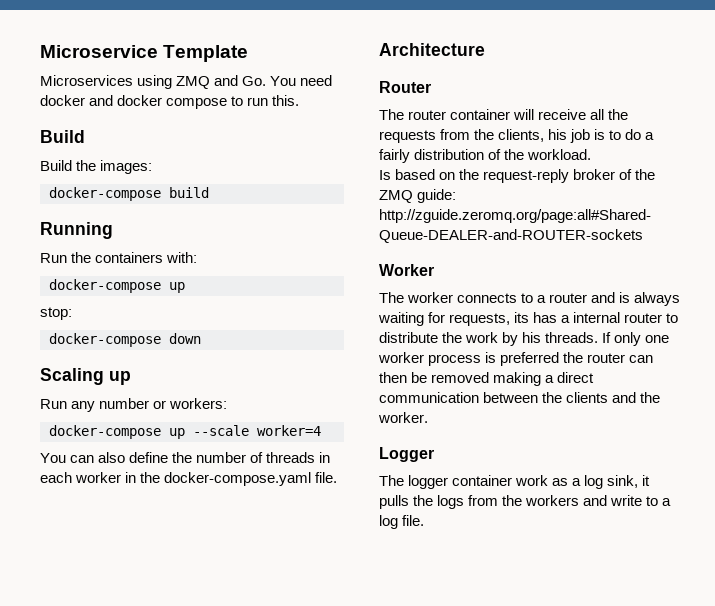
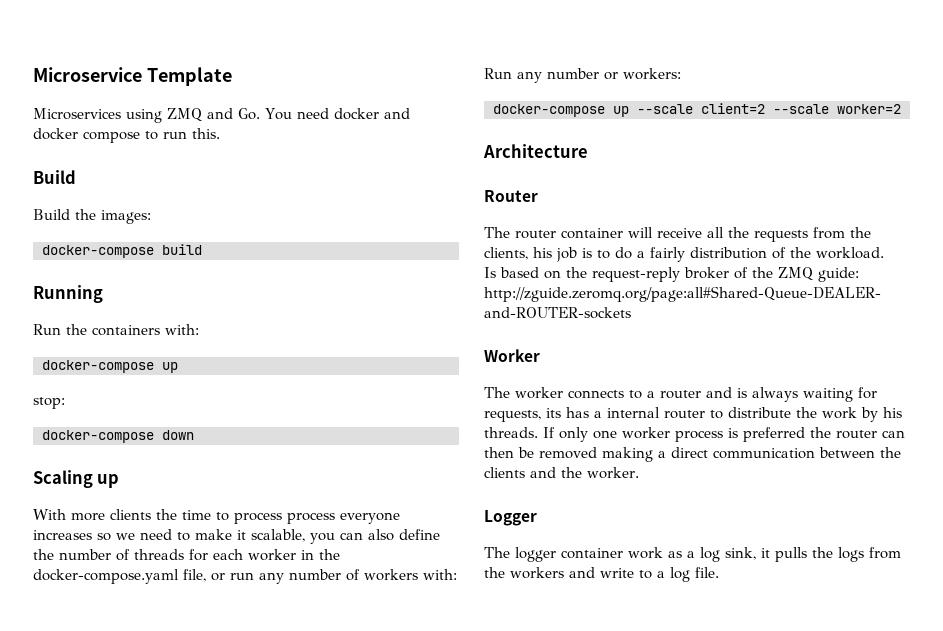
- Run any number or workers:
+ With more clients the time to process process everyone increases so we need to make it scalable, you can also define the number of threads for each worker in the docker-compose.yaml file, or run any number of workers with: Run any number or workers:
- docker-compose up --scale worker=4
- You can also define the number of threads in each worker in the docker-compose.yaml file.
+ docker-compose up --scale client=2 --scale worker=2

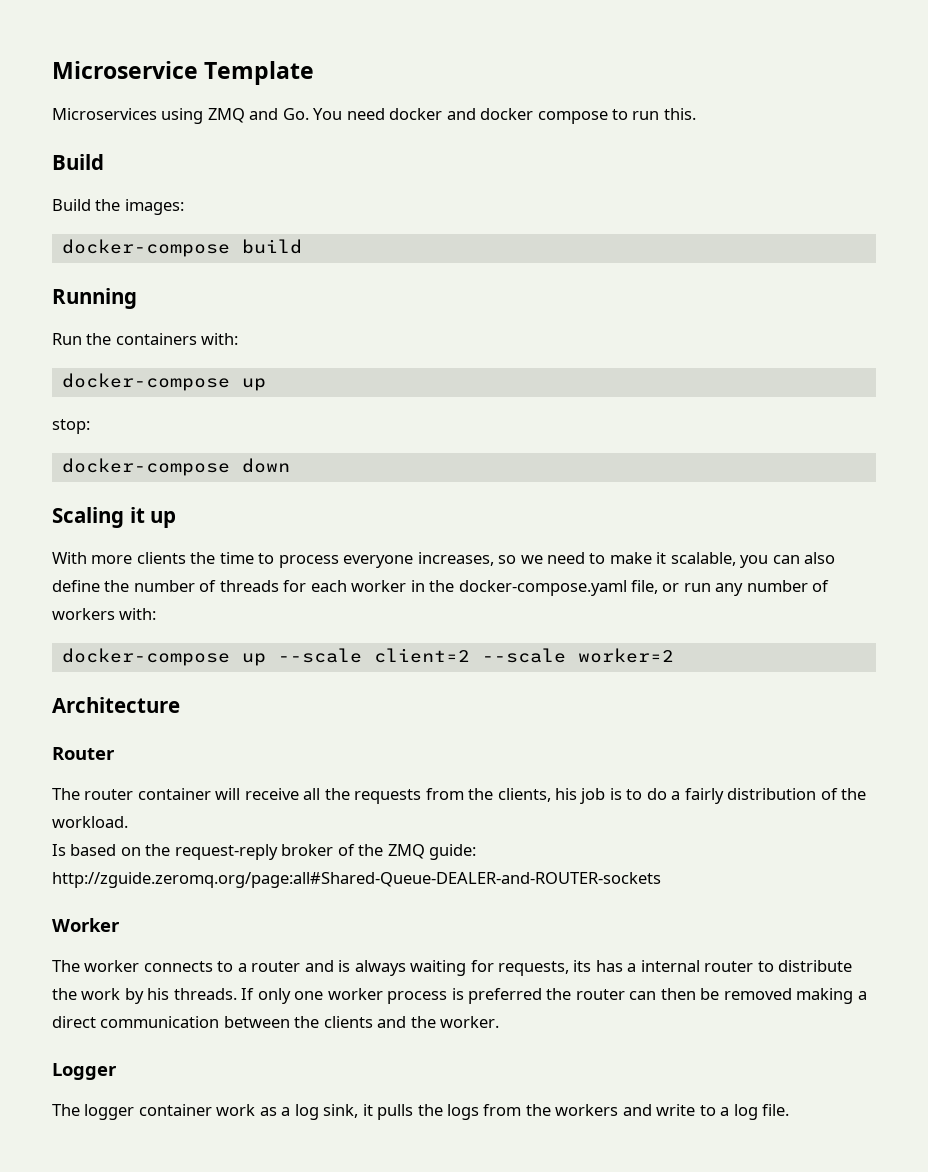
- Scaling up
+ Scaling it up
- With more clients the time to process process everyone increases so we need to make it scalable, you can also define the number of threads for each worker in the docker-compose.yaml file, or run any number of workers with: Run any number or workers:
+ With more clients the time to process everyone increases, so we need to make it scalable, you can also define the number of threads for each worker in the docker-compose.yaml file, or run any number of workers with:

